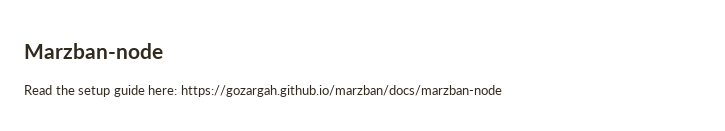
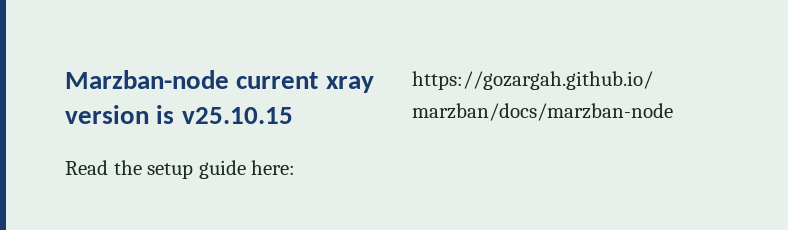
- Marzban-node
+ Marzban-node current xray version is v25.10.15

